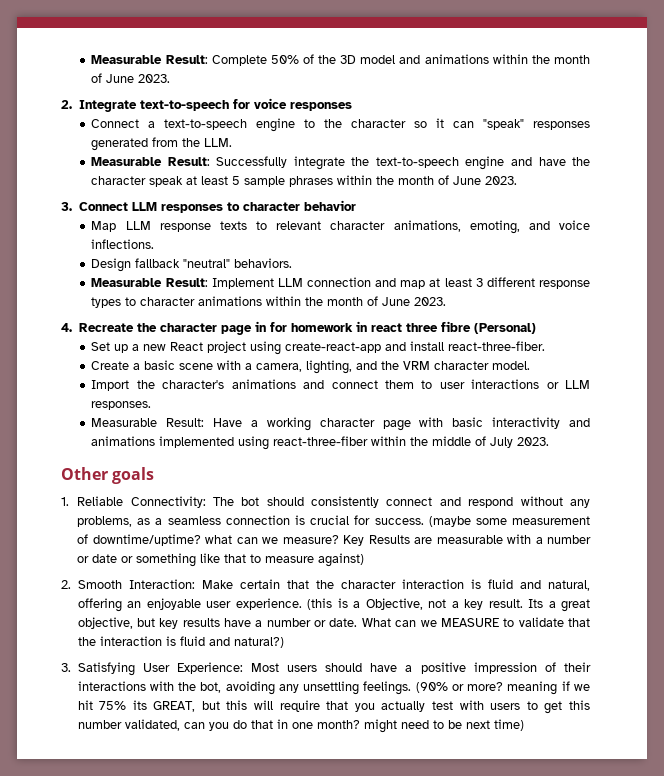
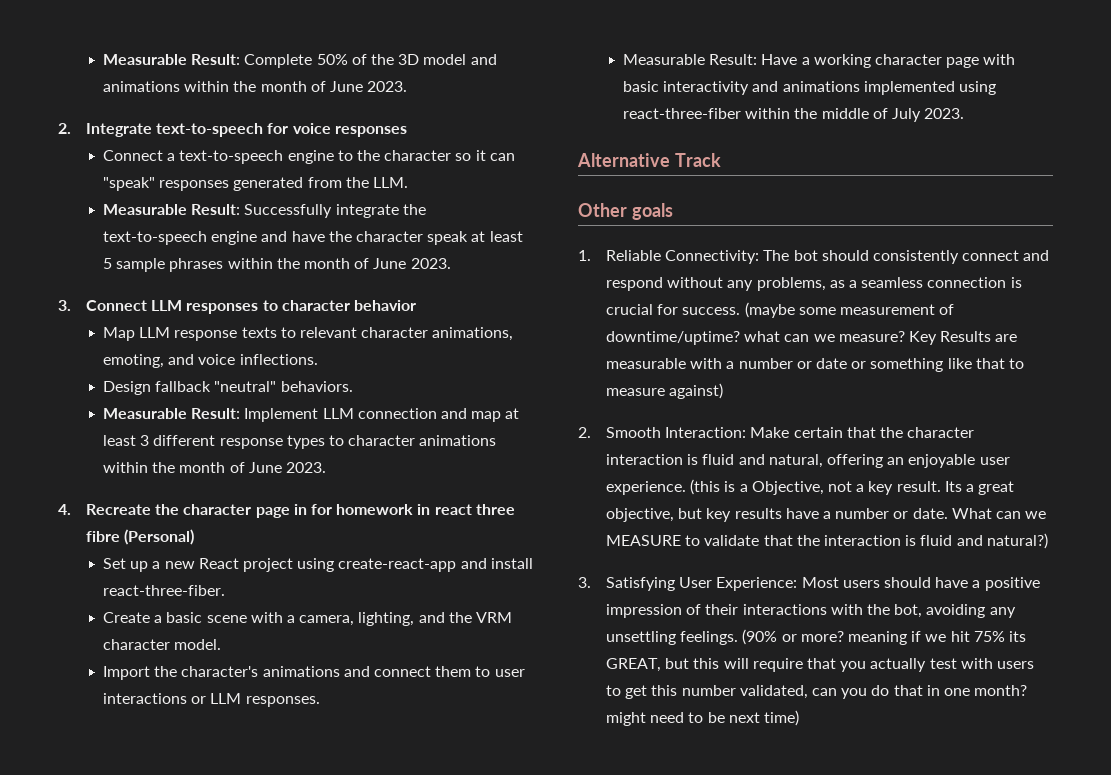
+ Alternative Track

